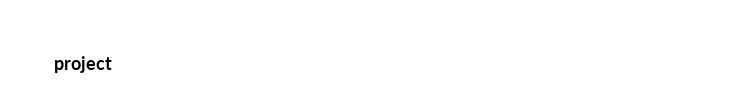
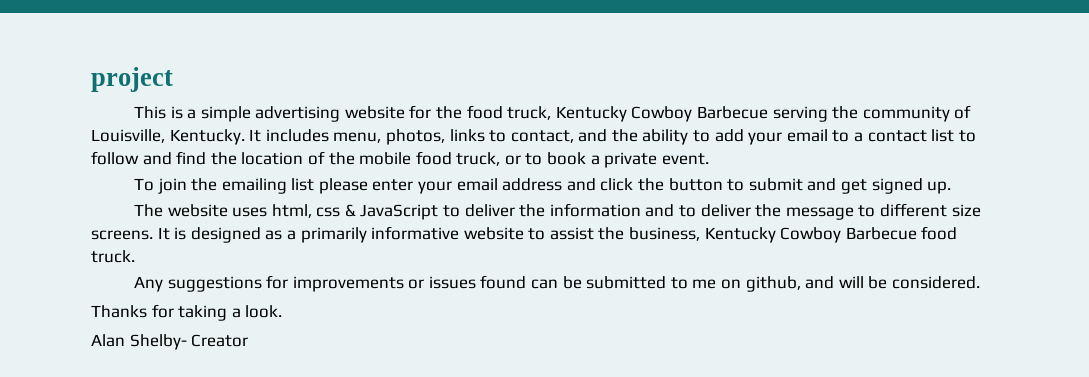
+ This is a simple advertising website for the food truck, Kentucky Cowboy Barbecue serving the community of Louisville, Kentucky. It includes menu, photos, links to contact, and the ability to add your email to a contact list to follow and find the location of the mobile food truck, or to book a private event.
+ To join the emailing list please enter your email address and click the button to submit and get signed up.
+ The website uses html, css & JavaScript to deliver the information and to deliver the message to different size screens. It is designed as a primarily informative website to assist the business, Kentucky Cowboy Barbecue food truck.
+ Any suggestions for improvements or issues found can be submitted to me on github, and will be considered.
+ Thanks for taking a look.
+ Alan Shelby- Creator

